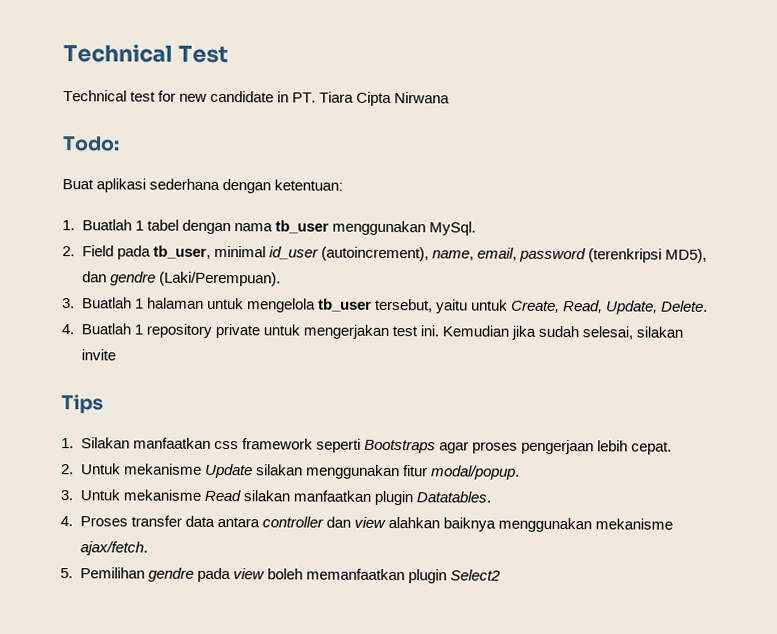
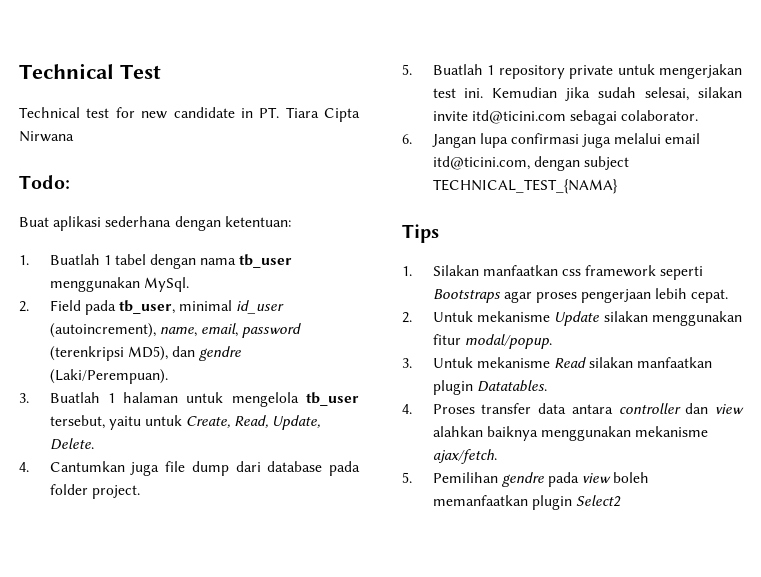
- 4. Buatlah 1 repository private untuk mengerjakan test ini.
+ 4. Cantumkan juga file dump dari database pada folder project.
+ 5. Buatlah 1 repository private untuk mengerjakan test ini.
- Kemudian jika sudah selesai, silakan invite
+ Kemudian jika sudah selesai, silakan invite itd@ticini.com sebagai colaborator.
+ 6. Jangan lupa confirmasi juga melalui email itd@ticini.com, dengan subject TECHNICAL_TEST_{NAMA}

